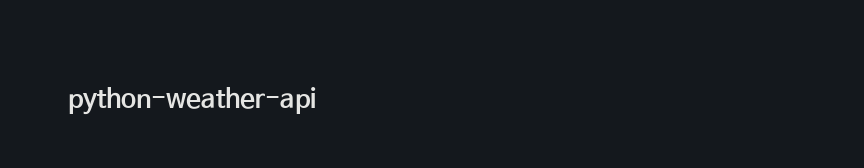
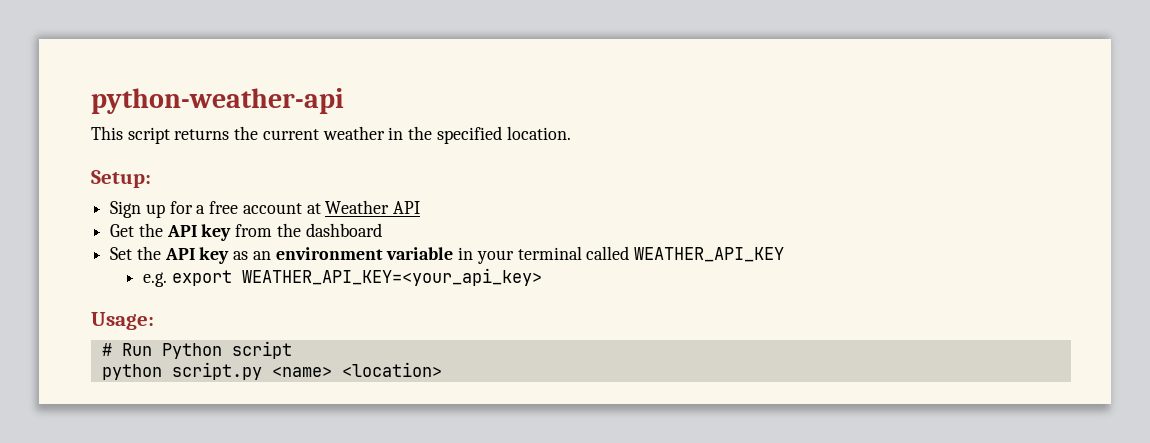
+ This script returns the current weather in the specified location.
+ Setup:
+ Sign up for a free account at Weather API
+ Get the API key from the dashboard
+ Set the API key as an environment variable in your terminal called WEATHER_API_KEY
+ e.g. export WEATHER_API_KEY=<your_api_key>
+ Usage:
+ # Run Python script
+ python script.py <name> <location>

